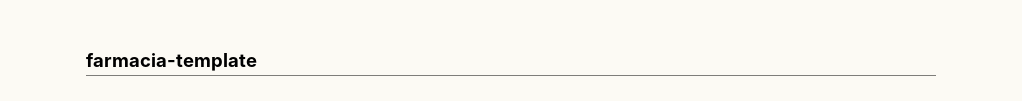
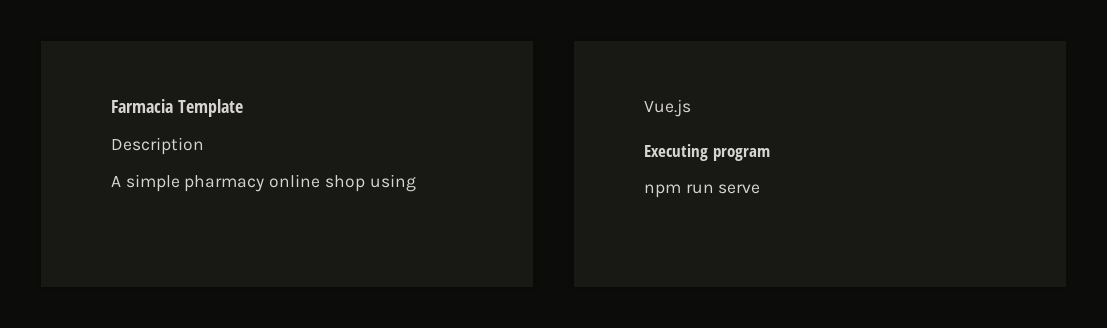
- farmacia-template
+ Farmacia Template
+ Description
+ A simple pharmacy online shop using Vue.js
+ Executing program
+ npm run serve

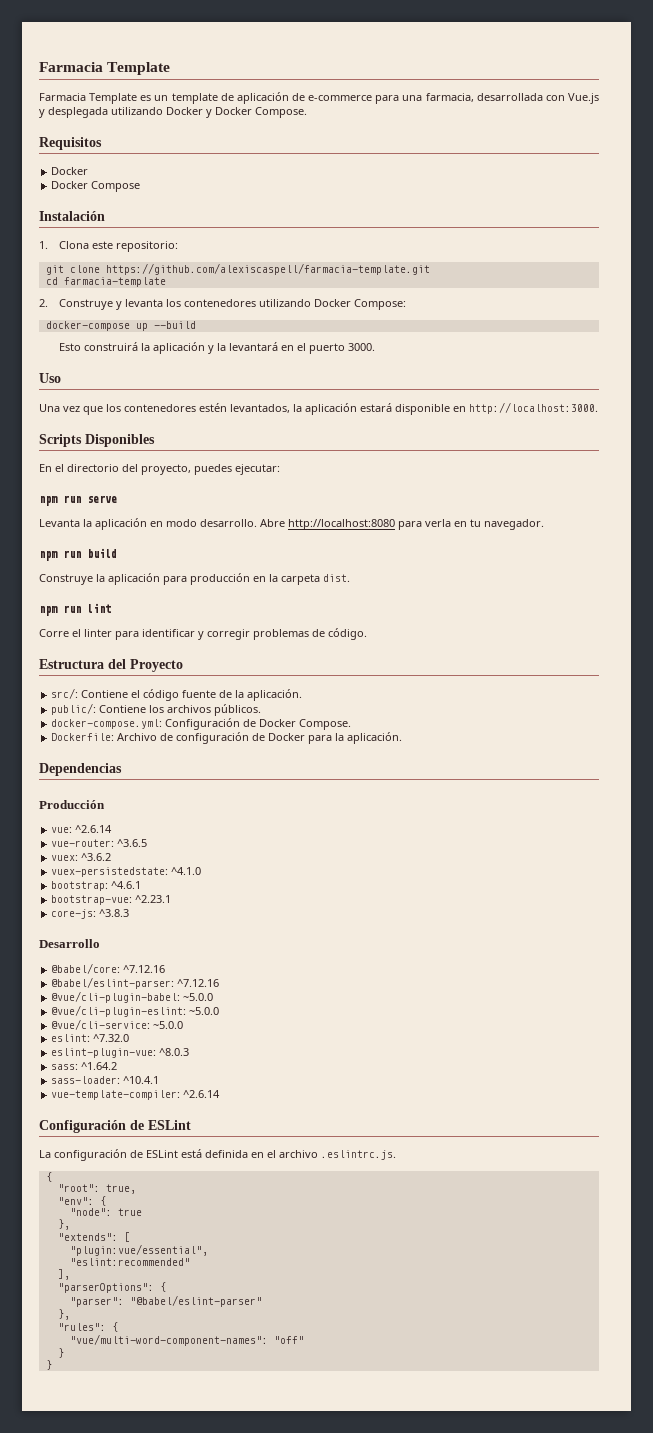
- Description
- A simple pharmacy online shop using Vue.js
- Executing program
+ Farmacia Template es un template de aplicación de e-commerce para una farmacia, desarrollada con Vue.js y desplegada utilizando Docker y Docker Compose.
+ Requisitos
+ Docker
+ Docker Compose
+ Instalación
+ 1. Clona este repositorio:
+ git clone https://github.com/alexiscaspell/farmacia-template.git
+ cd farmacia-template
+ 2. Construye y levanta los contenedores utilizando Docker Compose:
+ docker-compose up --build
+ Esto construirá la aplicación y la levantará en el puerto 3000.
+ Uso
+ Una vez que los contenedores estén levantados, la aplicación estará disponible en http://localhost:3000.
+ Scripts Disponibles
+ En el directorio del proyecto, puedes ejecutar:
  npm run serve
+ Levanta la aplicación en modo desarrollo. Abre http://localhost:8080 para verla en tu navegador.
+ npm run build
+ Construye la aplicación para producción en la carpeta dist.
+ npm run lint
+ Corre el linter para identificar y corregir problemas de código.
+ Estructura del Proyecto
+ src/: Contiene el código fuente de la aplicación.
+ public/: Contiene los archivos públicos.
+ docker-compose.yml: Configuración de Docker Compose.
+ Dockerfile: Archivo de configuración de Docker para la aplicación.
+ Dependencias
+ Producción
+ vue: ^2.6.14
+ vue-router: ^3.6.5
+ vuex: ^3.6.2
+ vuex-persistedstate: ^4.1.0
+ bootstrap: ^4.6.1
+ bootstrap-vue: ^2.23.1
+ core-js: ^3.8.3
+ Desarrollo
+ @babel/core: ^7.12.16
+ @babel/eslint-parser: ^7.12.16
+ @vue/cli-plugin-babel: ~5.0.0
+ @vue/cli-plugin-eslint: ~5.0.0
+ @vue/cli-service: ~5.0.0
+ eslint: ^7.32.0
+ eslint-plugin-vue: ^8.0.3
+ sass: ^1.64.2
+ sass-loader: ^10.4.1
+ vue-template-compiler: ^2.6.14
+ Configuración de ESLint
+ La configuración de ESLint está definida en el archivo .eslintrc.js.
+ {
+ "root": true,
+ "env": {
+ "node": true
+ },
+ "extends": [
+ "plugin:vue/essential",
+ "eslint:recommended"
+ ],
+ "parserOptions": {
+ "parser": "@babel/eslint-parser"
+ },
+ "rules": {
+ "vue/multi-word-component-names": "off"
+ }
+ }

